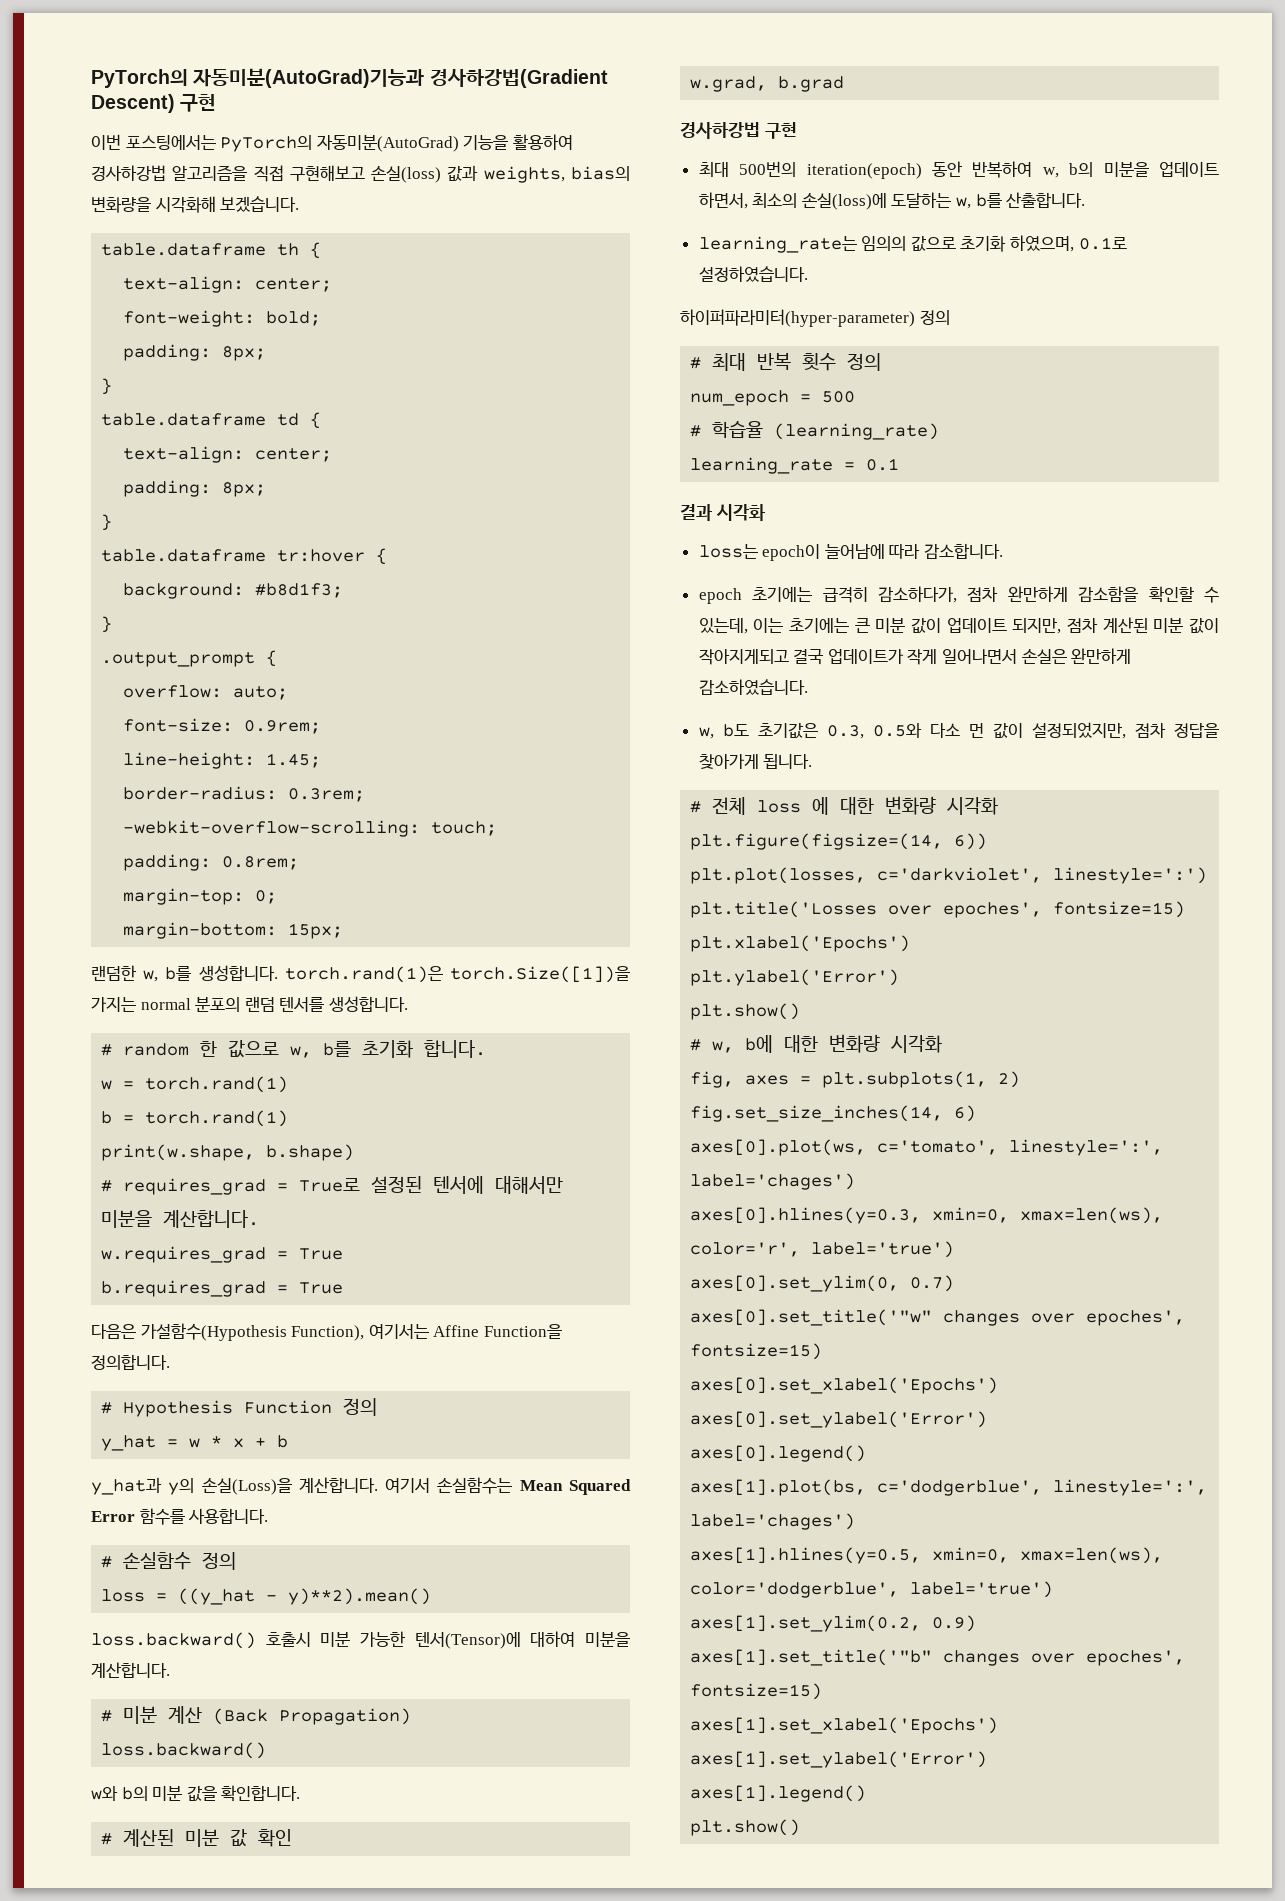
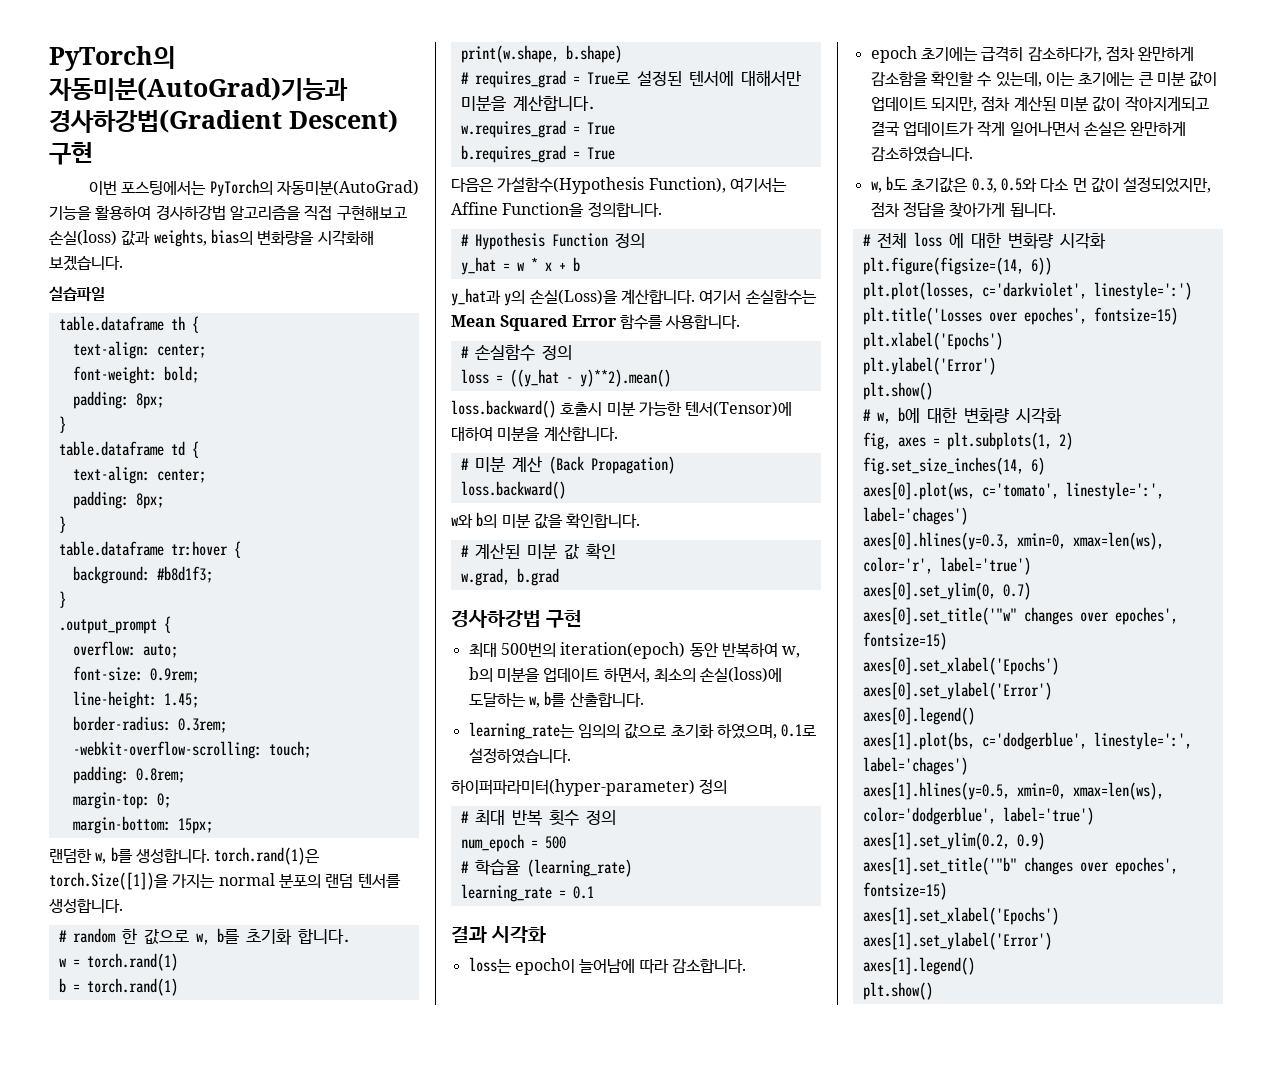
+ 실습파일

